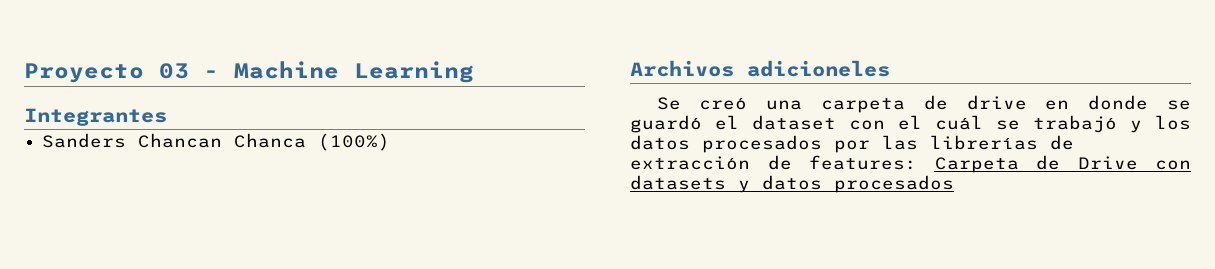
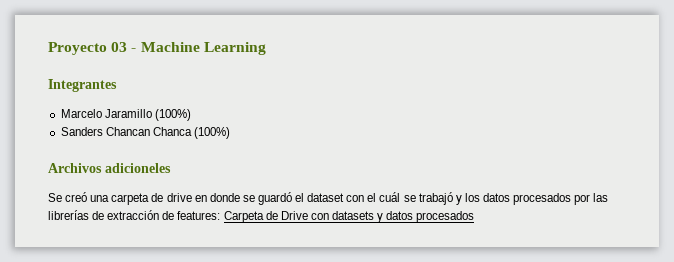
+ Marcelo Jaramillo (100%)

